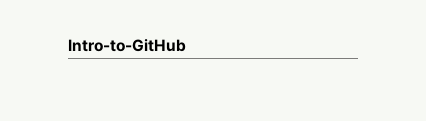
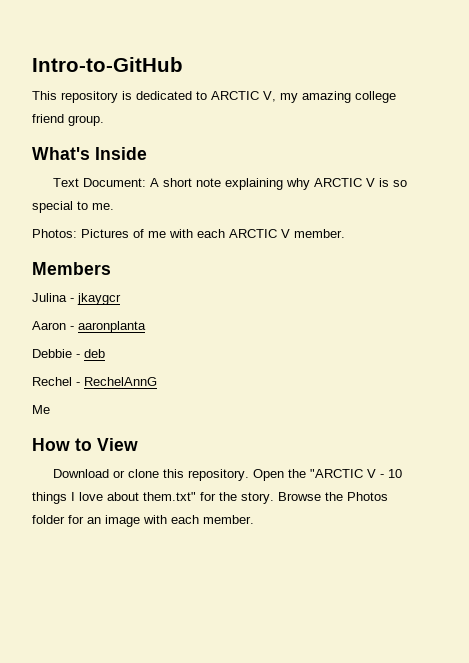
+ This repository is dedicated to ARCTIC V, my amazing college friend group.
+ What's Inside
+ Text Document: A short note explaining why ARCTIC V is so special to me.
+ Photos: Pictures of me with each ARCTIC V member.
+ Members
+ Julina - jkaygcr
+ Aaron - aaronplanta
+ Debbie - deb
+ Rechel - RechelAnnG
+ Me
+ How to View
+ Download or clone this repository. Open the "ARCTIC V - 10 things I love about them.txt" for the story. Browse the Photos folder for an image with each member.

